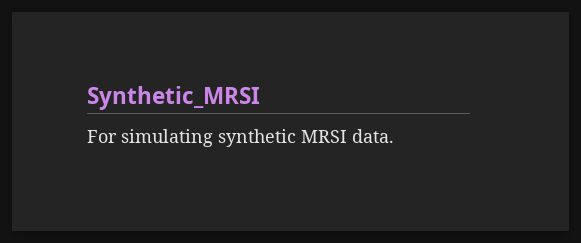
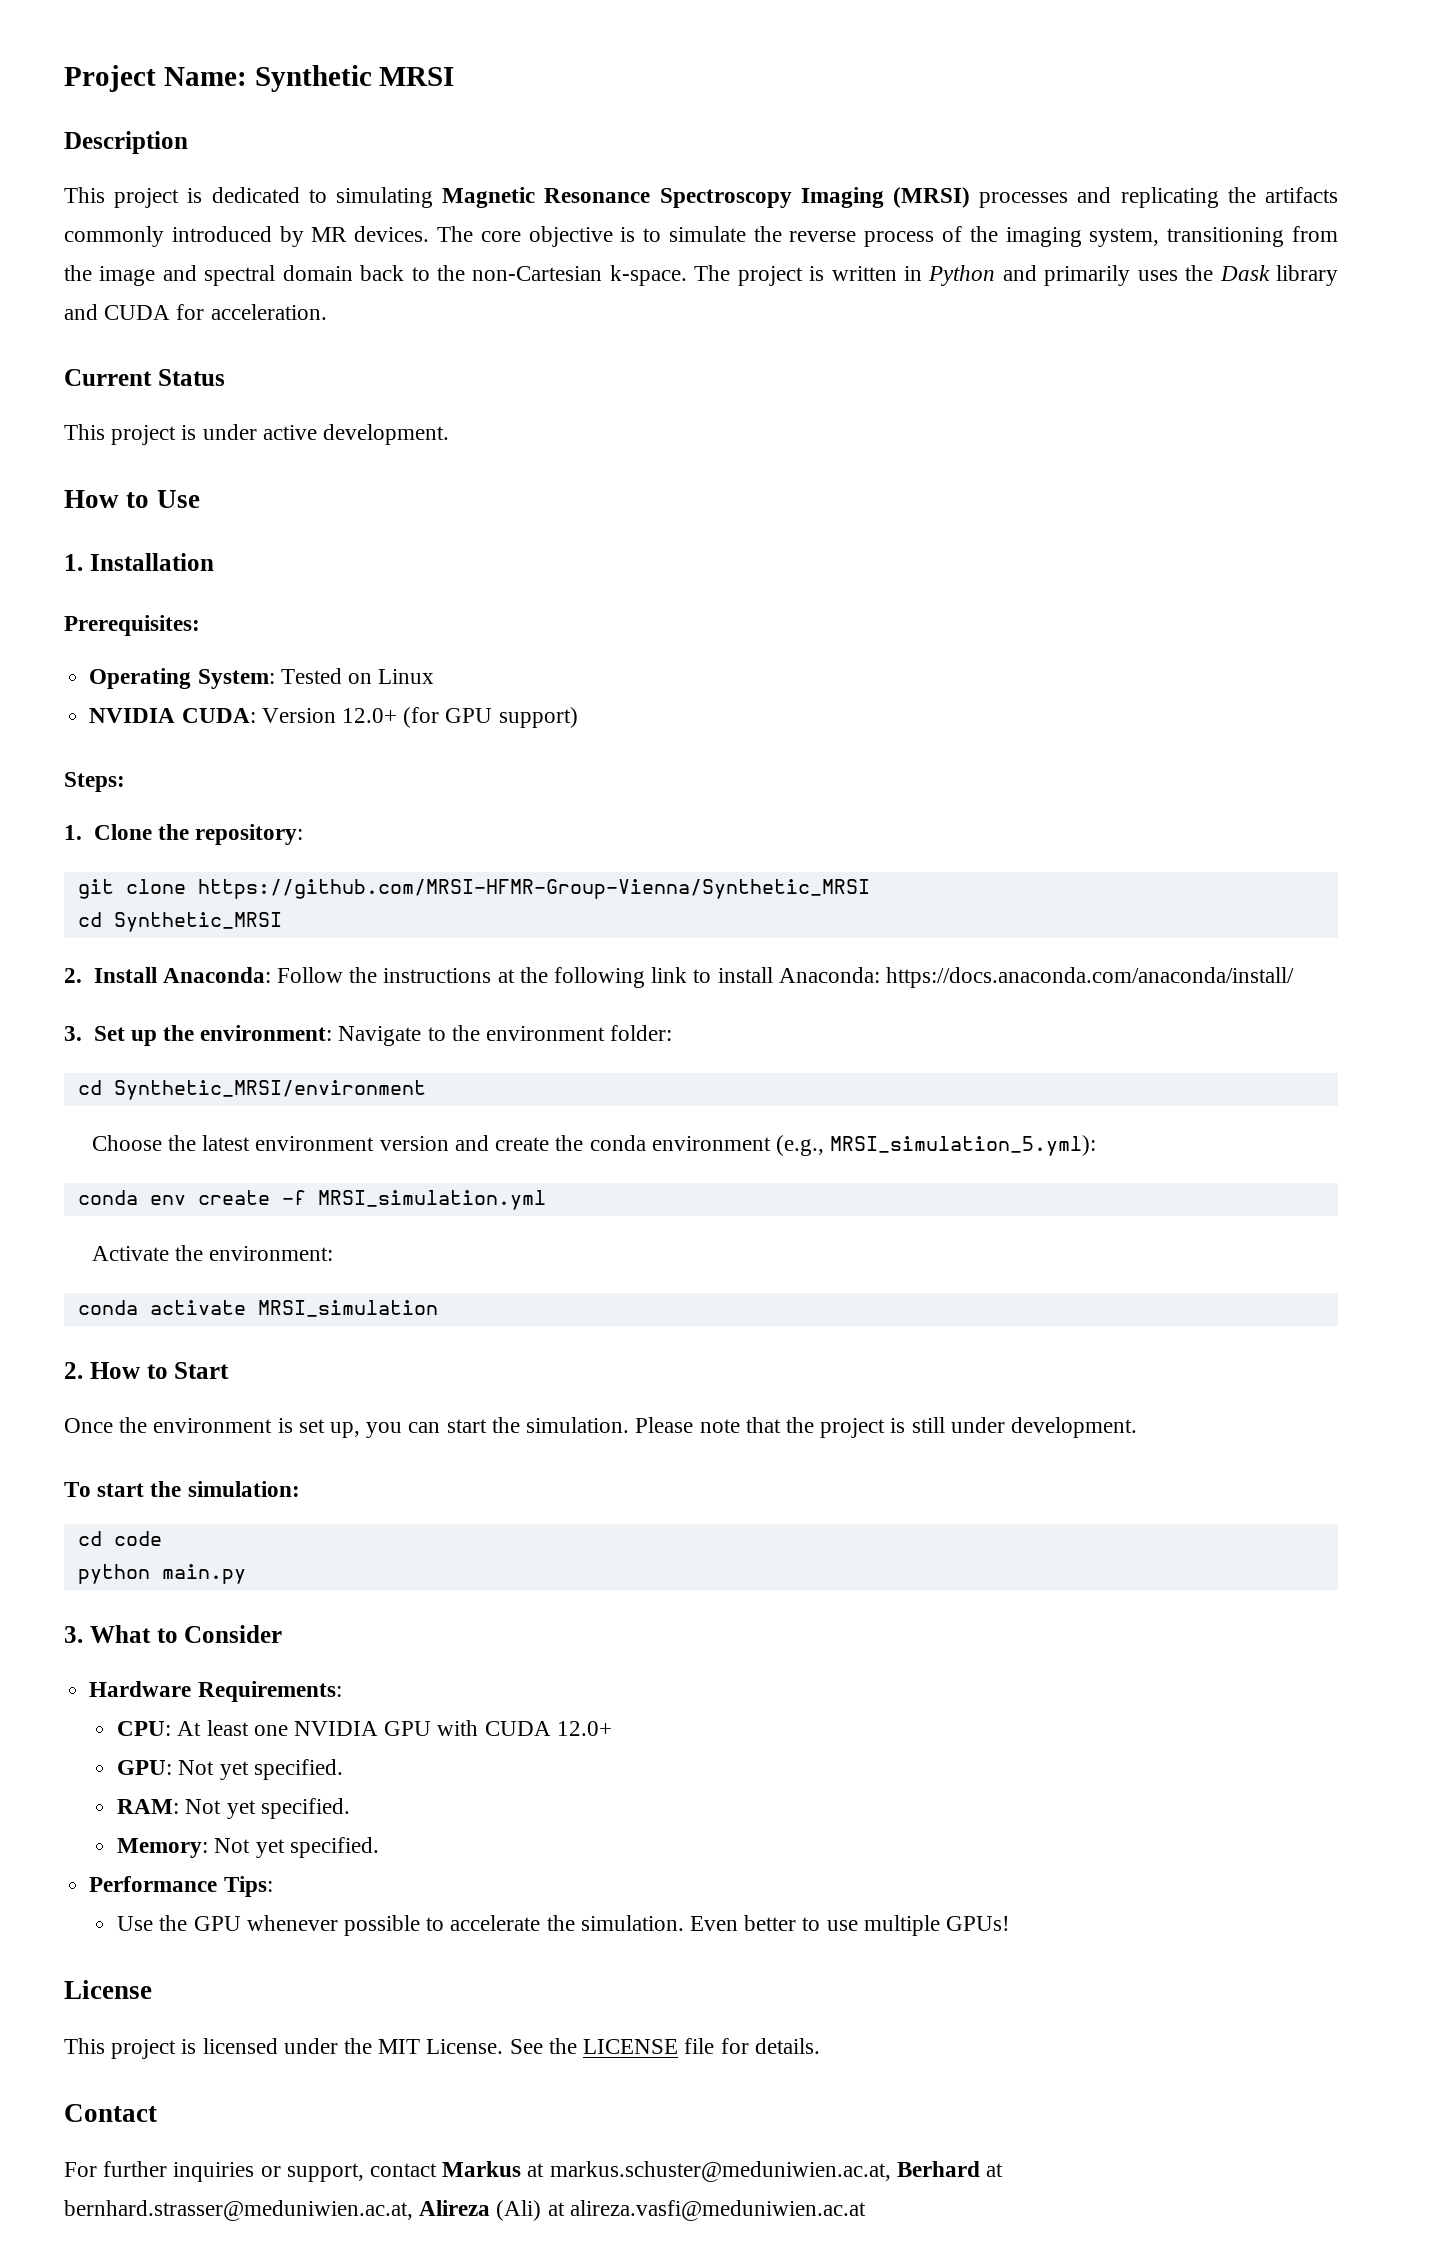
- Synthetic_MRSI
- For simulating synthetic MRSI data.
+ Project Name: Synthetic MRSI
+ Description
+ This project is dedicated to simulating Magnetic Resonance Spectroscopy Imaging (MRSI) processes and replicating the artifacts commonly introduced by MR devices. The core objective is to simulate the reverse process of the imaging system, transitioning from the image and spectral domain back to the non-Cartesian k-space. The project is written in Python and primarily uses the Dask library and CUDA for acceleration.
+ Current Status
+ This project is under active development.
+ How to Use
+ 1. Installation
+ Prerequisites:
+ Operating System: Tested on Linux
+ NVIDIA CUDA: Version 12.0+ (for GPU support)
+ Steps:
+ 1. Clone the repository:
+ git clone https://github.com/MRSI-HFMR-Group-Vienna/Synthetic_MRSI
+ cd Synthetic_MRSI
+ 2. Install Anaconda: Follow the instructions at the following link to install Anaconda: https://docs.anaconda.com/anaconda/install/
+ 3. Set up the environment: Navigate to the environment folder:
+ cd Synthetic_MRSI/environment
+ Choose the latest environment version and create the conda environment (e.g., MRSI_simulation_5.yml):
+ conda env create -f MRSI_simulation.yml
+ Activate the environment:
+ conda activate MRSI_simulation
+ 2. How to Start
+ Once the environment is set up, you can start the simulation. Please note that the project is still under development.
+ To start the simulation:
+ cd code
+ python main.py
+ 3. What to Consider
+ Hardware Requirements:
+ CPU: At least one NVIDIA GPU with CUDA 12.0+
+ GPU: Not yet specified.
+ RAM: Not yet specified.
+ Memory: Not yet specified.
+ Performance Tips:
+ Use the GPU whenever possible to accelerate the simulation. Even better to use multiple GPUs!
+ License
+ This project is licensed under the MIT License. See the LICENSE file for details.
+ Contact
+ For further inquiries or support, contact Markus at markus.schuster@meduniwien.ac.at, Berhard at bernhard.strasser@meduniwien.ac.at, Alireza (Ali) at alireza.vasfi@meduniwien.ac.at

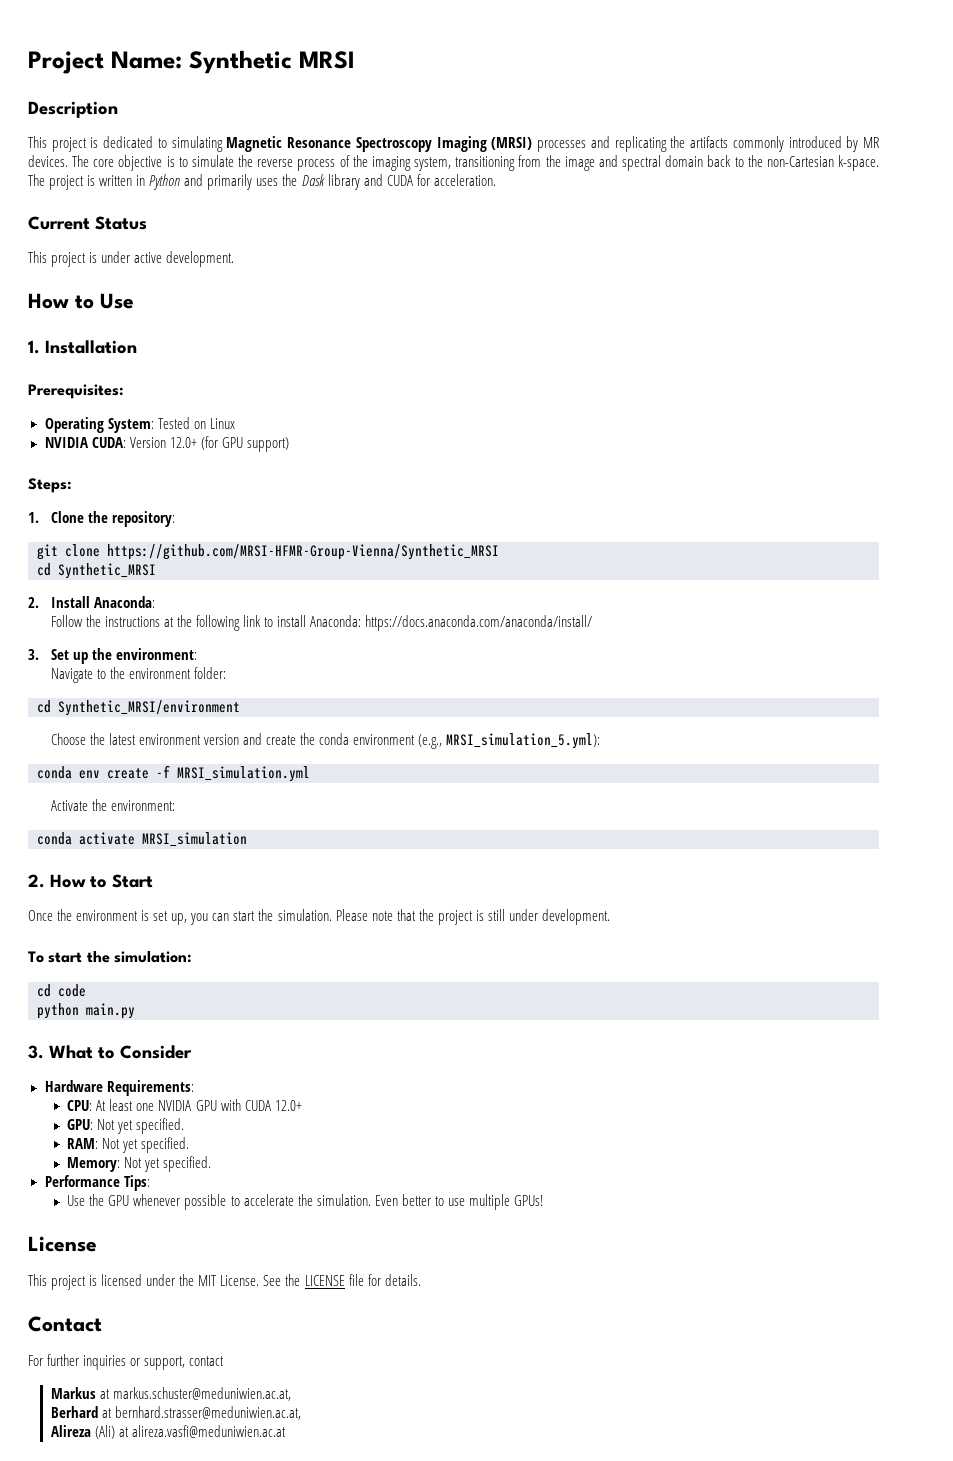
- 2. Install Anaconda: Follow the instructions at the following link to install Anaconda: https://docs.anaconda.com/anaconda/install/
+ 2. Install Anaconda:
+ Follow the instructions at the following link to install Anaconda: https://docs.anaconda.com/anaconda/install/
- 3. Set up the environment: Navigate to the environment folder:
+ 3. Set up the environment:
+ Navigate to the environment folder:
- For further inquiries or support, contact Markus at markus.schuster@meduniwien.ac.at, Berhard at bernhard.strasser@meduniwien.ac.at, Alireza (Ali) at alireza.vasfi@meduniwien.ac.at
+ For further inquiries or support, contact
+ Markus at markus.schuster@meduniwien.ac.at,
+ Berhard at bernhard.strasser@meduniwien.ac.at,
+ Alireza (Ali) at alireza.vasfi@meduniwien.ac.at

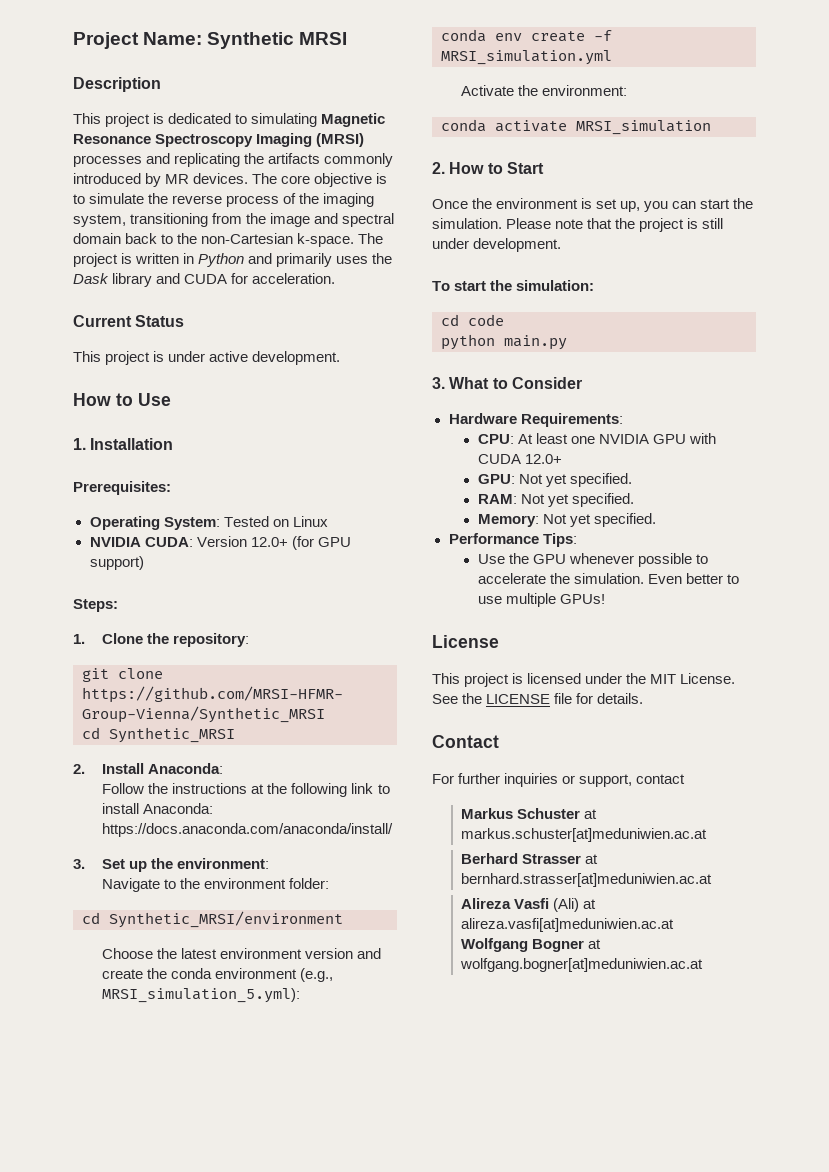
- Markus at markus.schuster@meduniwien.ac.at,
- Berhard at bernhard.strasser@meduniwien.ac.at,
+ Markus Schuster at markus.schuster[at]meduniwien.ac.at
+ Berhard Strasser at bernhard.strasser[at]meduniwien.ac.at
- Alireza (Ali) at alireza.vasfi@meduniwien.ac.at
+ Alireza Vasfi (Ali) at alireza.vasfi[at]meduniwien.ac.at
+ Wolfgang Bogner at wolfgang.bogner[at]meduniwien.ac.at

